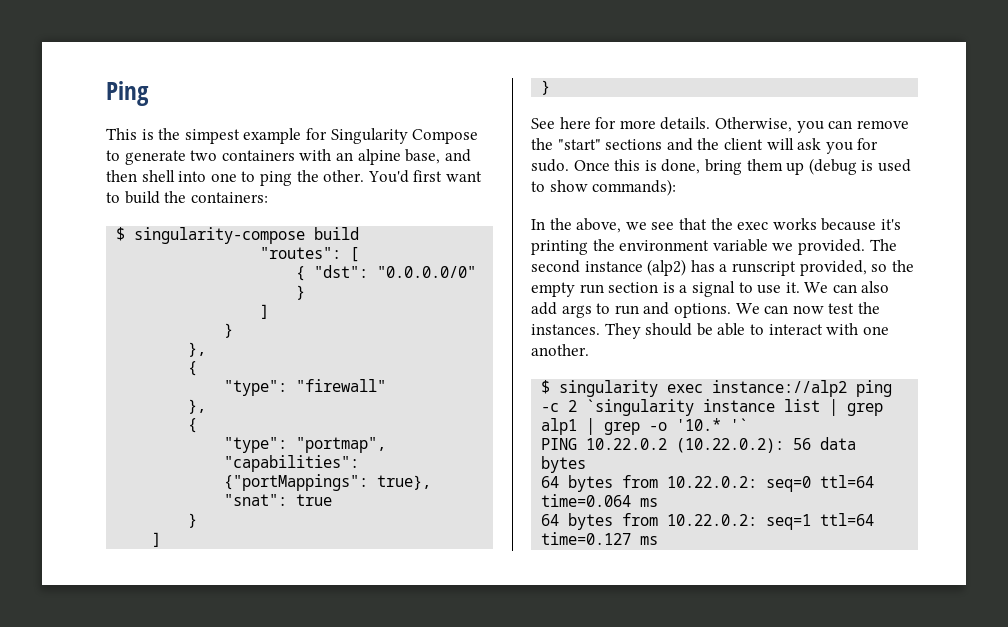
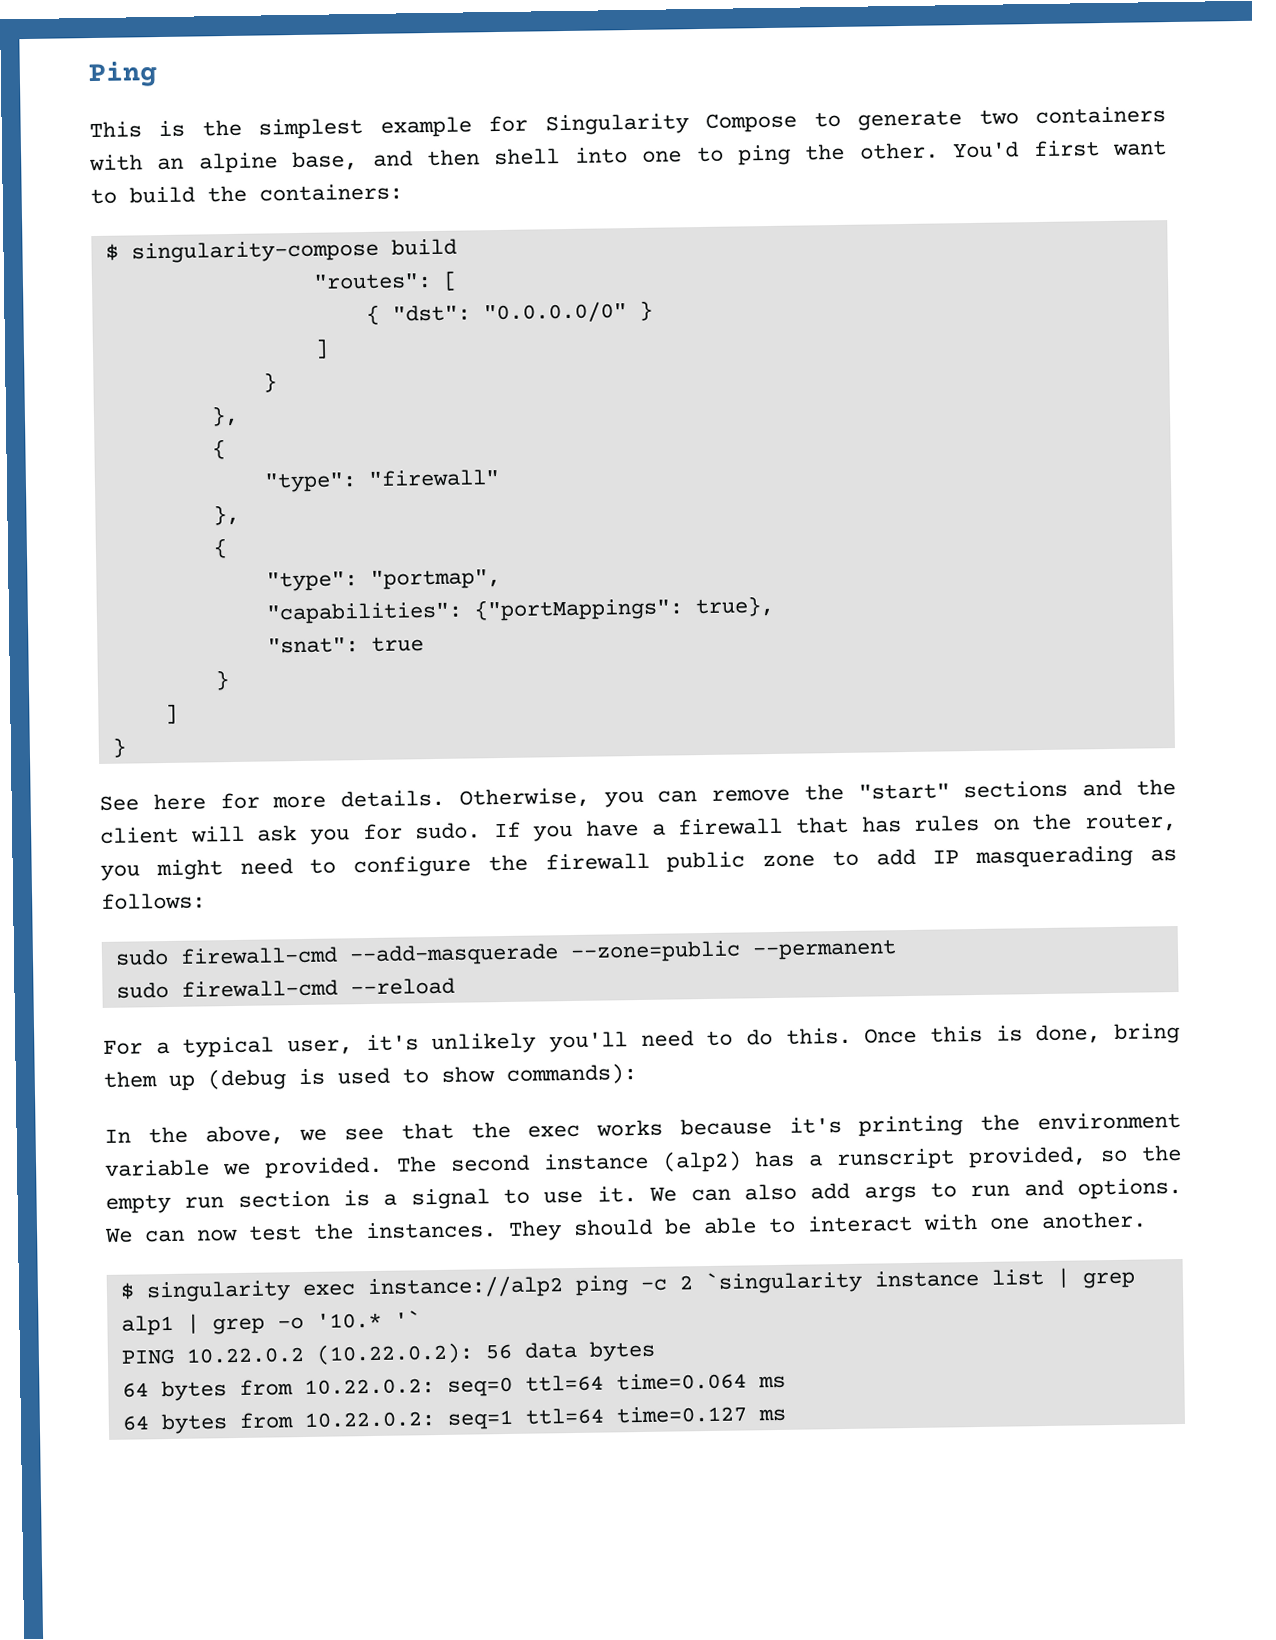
- This is the simpest example for Singularity Compose to generate two containers with an alpine base, and then shell into one to ping the other.
+ This is the simplest example for Singularity Compose to generate two containers with an alpine base, and then shell into one to ping the other.
+ If you have a firewall that has rules on the router, you might need to configure the firewall public zone to add IP masquerading as follows:
+ sudo firewall-cmd --add-masquerade --zone=public --permanent
+ sudo firewall-cmd --reload
+ For a typical user, it's unlikely you'll need to do this.

